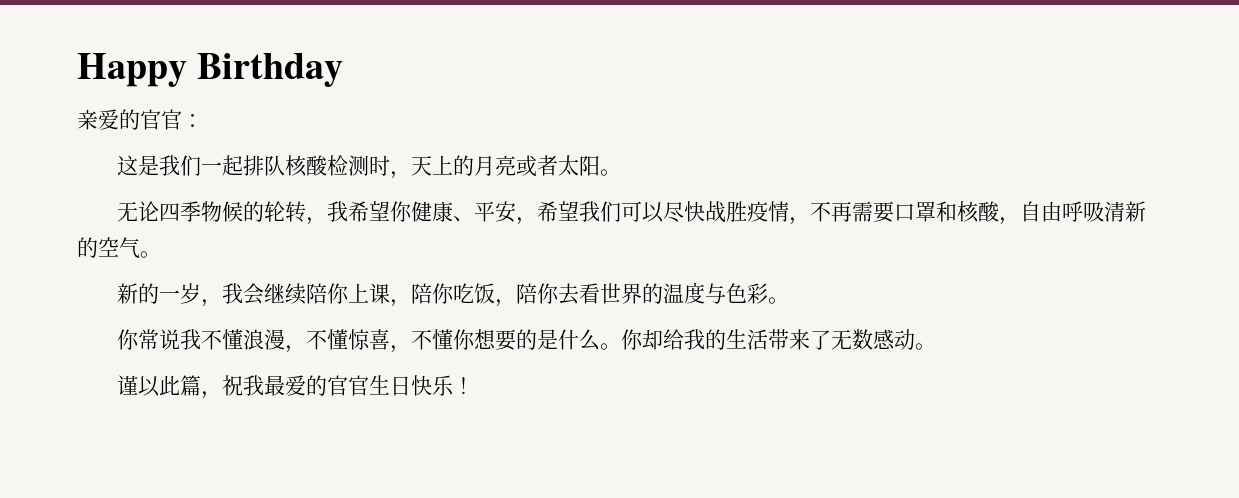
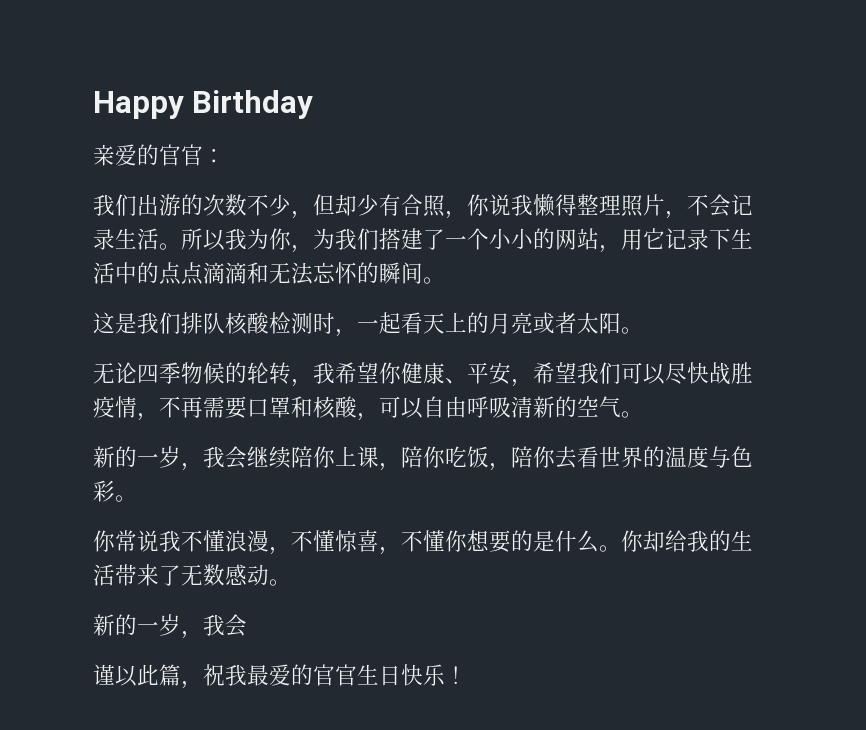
+ 我们出游的次数不少，但却少有合照，你说我懒得整理照片，不会记录生活。所以我为你，为我们搭建了一个小小的网站，用它记录下生活中的点点滴滴和无法忘怀的瞬间。
- 这是我们一起排队核酸检测时，天上的月亮或者太阳。
+ 这是我们排队核酸检测时，一起看天上的月亮或者太阳。
- 无论四季物候的轮转，我希望你健康、平安，希望我们可以尽快战胜疫情，不再需要口罩和核酸，自由呼吸清新的空气。
+ 无论四季物候的轮转，我希望你健康、平安，希望我们可以尽快战胜疫情，不再需要口罩和核酸，可以自由呼吸清新的空气。
  你却给我的生活带来了无数感动。
+ 新的一岁，我会

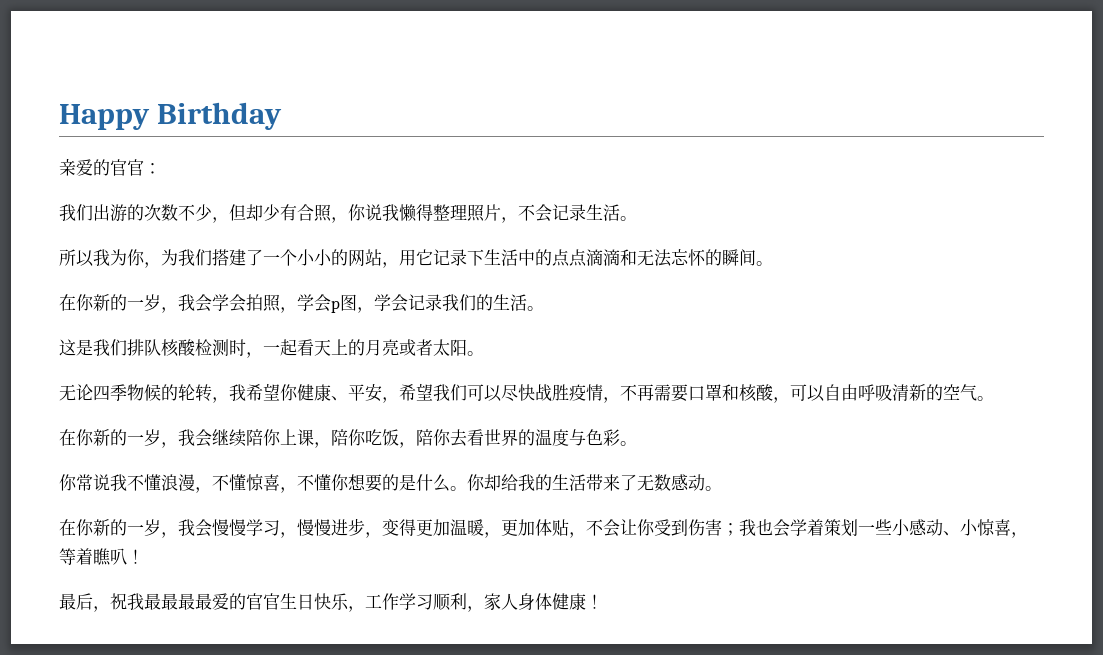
- 我们出游的次数不少，但却少有合照，你说我懒得整理照片，不会记录生活。所以我为你，为我们搭建了一个小小的网站，用它记录下生活中的点点滴滴和无法忘怀的瞬间。
+ 我们出游的次数不少，但却少有合照，你说我懒得整理照片，不会记录生活。
+ 所以我为你，为我们搭建了一个小小的网站，用它记录下生活中的点点滴滴和无法忘怀的瞬间。
+ 在你新的一岁，我会学会拍照，学会p图，学会记录我们的生活。
- 新的一岁，我会继续陪你上课，陪你吃饭，陪你去看世界的温度与色彩。
+ 在你新的一岁，我会继续陪你上课，陪你吃饭，陪你去看世界的温度与色彩。
  你却给我的生活带来了无数感动。
- 新的一岁，我会
- 谨以此篇，祝我最爱的官官生日快乐！
+ 在你新的一岁，我会慢慢学习，慢慢进步，变得更加温暖，更加体贴，不会让你受到伤害；我也会学着策划一些小感动、小惊喜，等着瞧叭！
+ 最后，祝我最最最最爱的官官生日快乐，工作学习顺利，家人身体健康！

